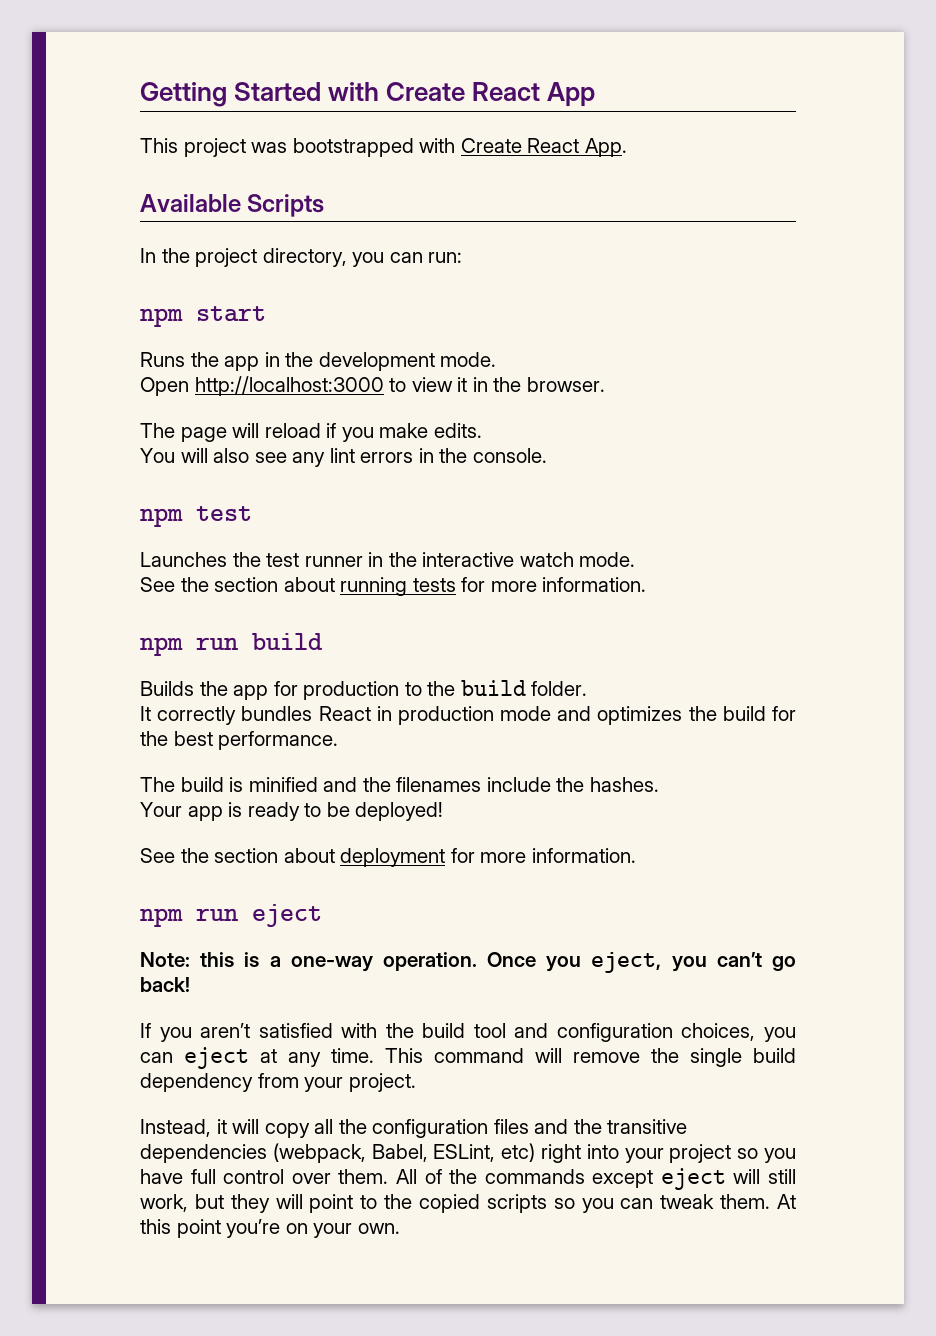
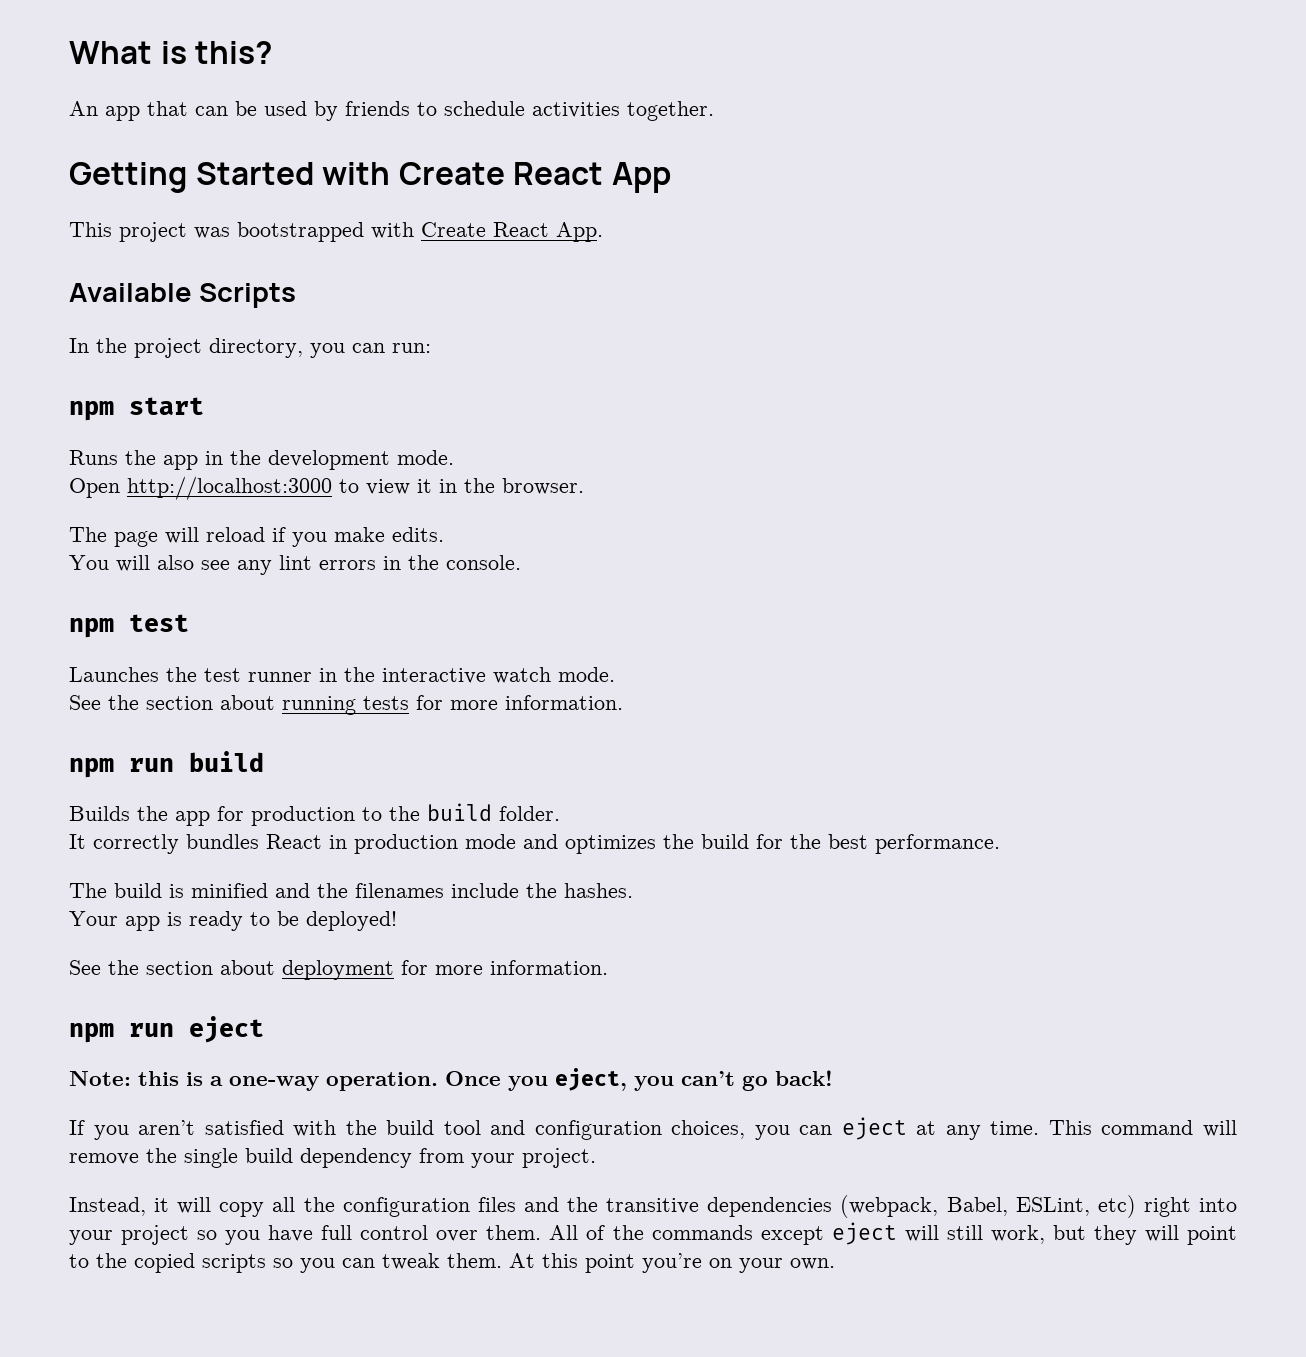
+ What is this?
+ An app that can be used by friends to schedule activities together.

